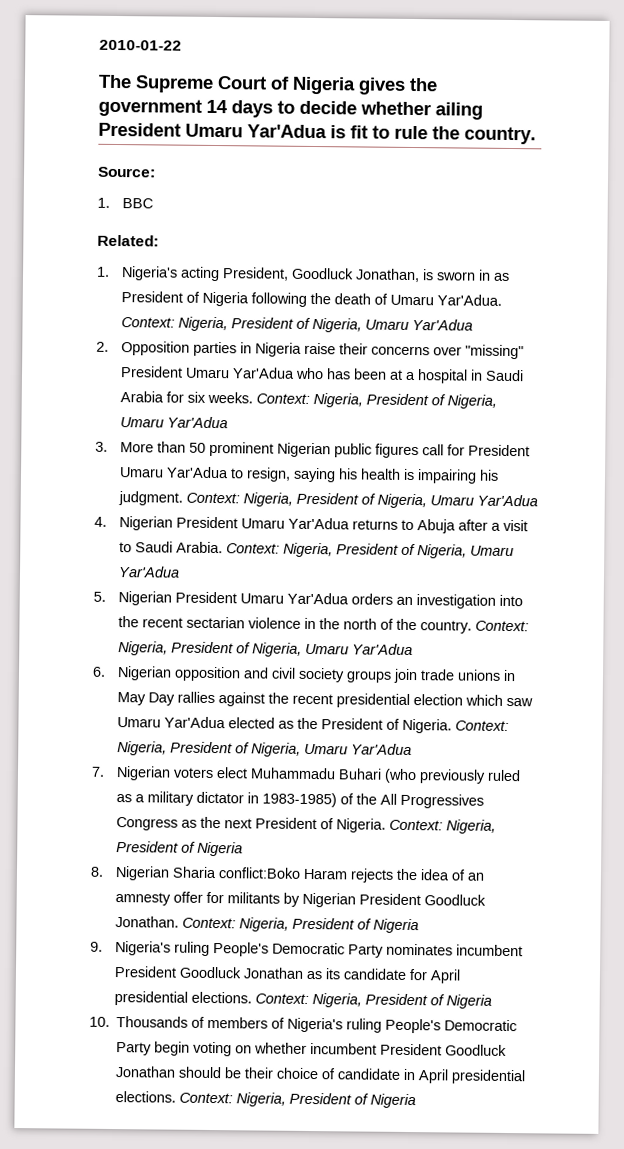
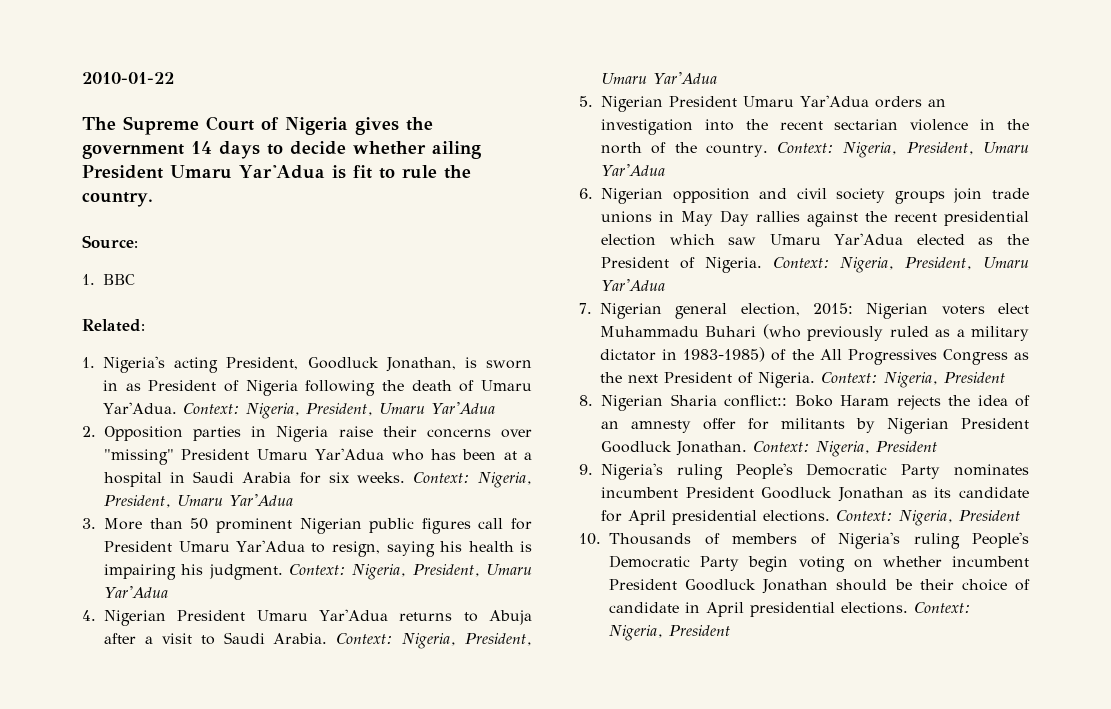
- 1. Nigeria's acting President, Goodluck Jonathan, is sworn in as President of Nigeria following the death of Umaru Yar'Adua. Context: Nigeria, President of Nigeria, Umaru Yar'Adua
+ 1. Nigeria's acting President, Goodluck Jonathan, is sworn in as President of Nigeria following the death of Umaru Yar'Adua. Context: Nigeria, President, Umaru Yar'Adua
- 2. Opposition parties in Nigeria raise their concerns over "missing" President Umaru Yar'Adua who has been at a hospital in Saudi Arabia for six weeks. Context: Nigeria, President of Nigeria, Umaru Yar'Adua
+ 2. Opposition parties in Nigeria raise their concerns over "missing" President Umaru Yar'Adua who has been at a hospital in Saudi Arabia for six weeks. Context: Nigeria, President, Umaru Yar'Adua
- 3. More than 50 prominent Nigerian public figures call for President Umaru Yar'Adua to resign, saying his health is impairing his judgment. Context: Nigeria, President of Nigeria, Umaru Yar'Adua
+ 3. More than 50 prominent Nigerian public figures call for President Umaru Yar'Adua to resign, saying his health is impairing his judgment. Context: Nigeria, President, Umaru Yar'Adua
- 4. Nigerian President Umaru Yar'Adua returns to Abuja after a visit to Saudi Arabia. Context: Nigeria, President of Nigeria, Umaru Yar'Adua
+ 4. Nigerian President Umaru Yar'Adua returns to Abuja after a visit to Saudi Arabia. Context: Nigeria, President, Umaru Yar'Adua
- 5. Nigerian President Umaru Yar'Adua orders an investigation into the recent sectarian violence in the north of the country. Context: Nigeria, President of Nigeria, Umaru Yar'Adua
+ 5. Nigerian President Umaru Yar'Adua orders an investigation into the recent sectarian violence in the north of the country. Context: Nigeria, President, Umaru Yar'Adua
- 6. Nigerian opposition and civil society groups join trade unions in May Day rallies against the recent presidential election which saw Umaru Yar'Adua elected as the President of Nigeria. Context: Nigeria, President of Nigeria, Umaru Yar'Adua
+ 6. Nigerian opposition and civil society groups join trade unions in May Day rallies against the recent presidential election which saw Umaru Yar'Adua elected as the President of Nigeria. Context: Nigeria, President, Umaru Yar'Adua
- 7. Nigerian voters elect Muhammadu Buhari (who previously ruled as a military dictator in 1983-1985) of the All Progressives Congress as the next President of Nigeria. Context: Nigeria, President of Nigeria
+ 7. Nigerian general election, 2015: Nigerian voters elect Muhammadu Buhari (who previously ruled as a military dictator in 1983-1985) of the All Progressives Congress as the next President of Nigeria. Context: Nigeria, President
- 8. Nigerian Sharia conflict:Boko Haram rejects the idea of an amnesty offer for militants by Nigerian President Goodluck Jonathan. Context: Nigeria, President of Nigeria
+ 8. Nigerian Sharia conflict:: Boko Haram rejects the idea of an amnesty offer for militants by Nigerian President Goodluck Jonathan. Context: Nigeria, President
- 9. Nigeria's ruling People's Democratic Party nominates incumbent President Goodluck Jonathan as its candidate for April presidential elections. Context: Nigeria, President of Nigeria
+ 9. Nigeria's ruling People's Democratic Party nominates incumbent President Goodluck Jonathan as its candidate for April presidential elections. Context: Nigeria, President
- 10. Thousands of members of Nigeria's ruling People's Democratic Party begin voting on whether incumbent President Goodluck Jonathan should be their choice of candidate in April presidential elections. Context: Nigeria, President of Nigeria
+ 10. Thousands of members of Nigeria's ruling People's Democratic Party begin voting on whether incumbent President Goodluck Jonathan should be their choice of candidate in April presidential elections. Context: Nigeria, President

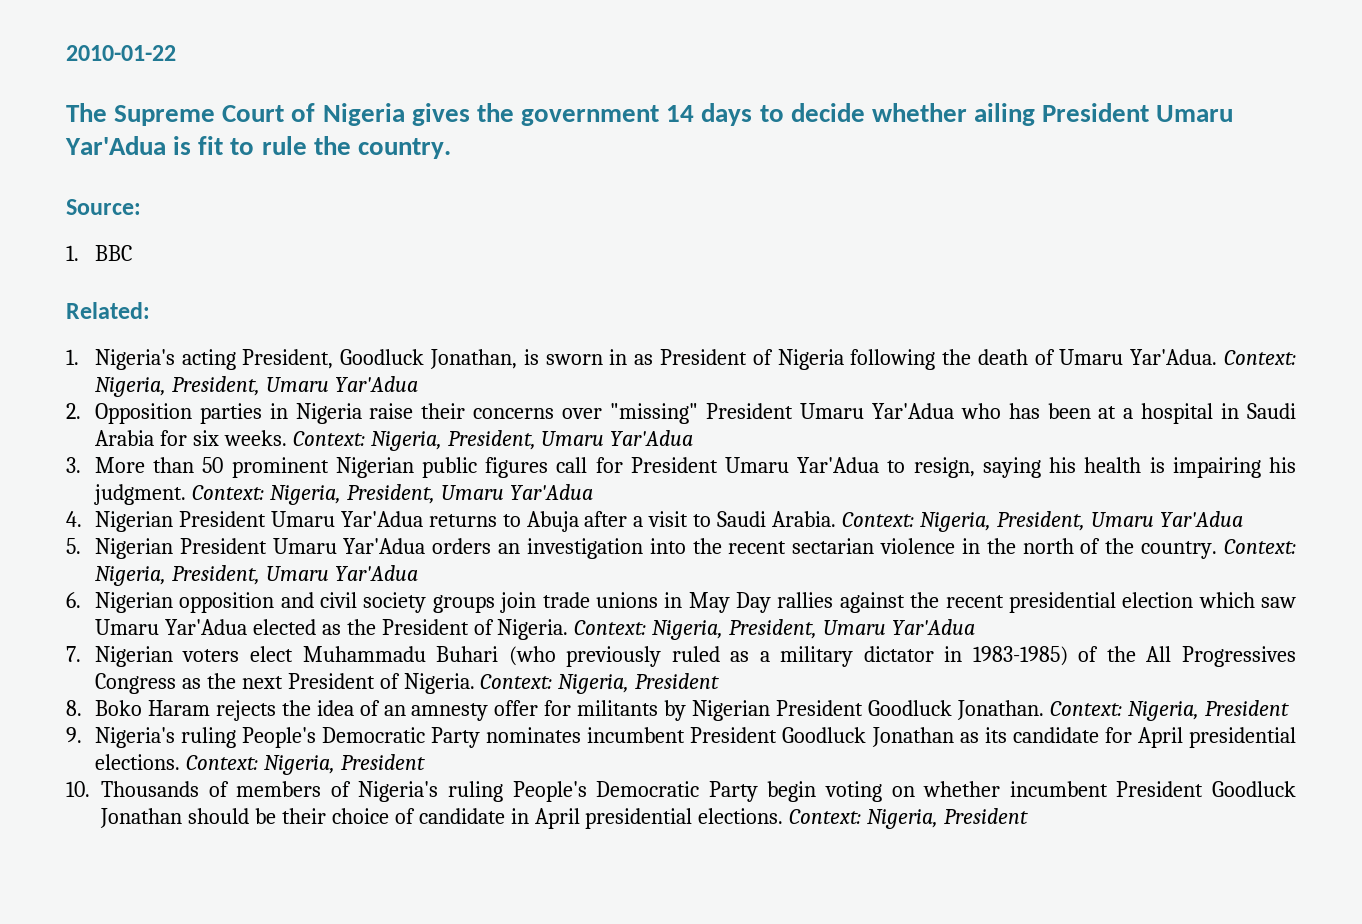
- 7. Nigerian general election, 2015: Nigerian voters elect Muhammadu Buhari (who previously ruled as a military dictator in 1983-1985) of the All Progressives Congress as the next President of Nigeria.
+ 7. Nigerian voters elect Muhammadu Buhari (who previously ruled as a military dictator in 1983-1985) of the All Progressives Congress as the next President of Nigeria.
- 8. Nigerian Sharia conflict:: Boko Haram rejects the idea of an amnesty offer for militants by Nigerian President Goodluck Jonathan.
+ 8. Boko Haram rejects the idea of an amnesty offer for militants by Nigerian President Goodluck Jonathan.

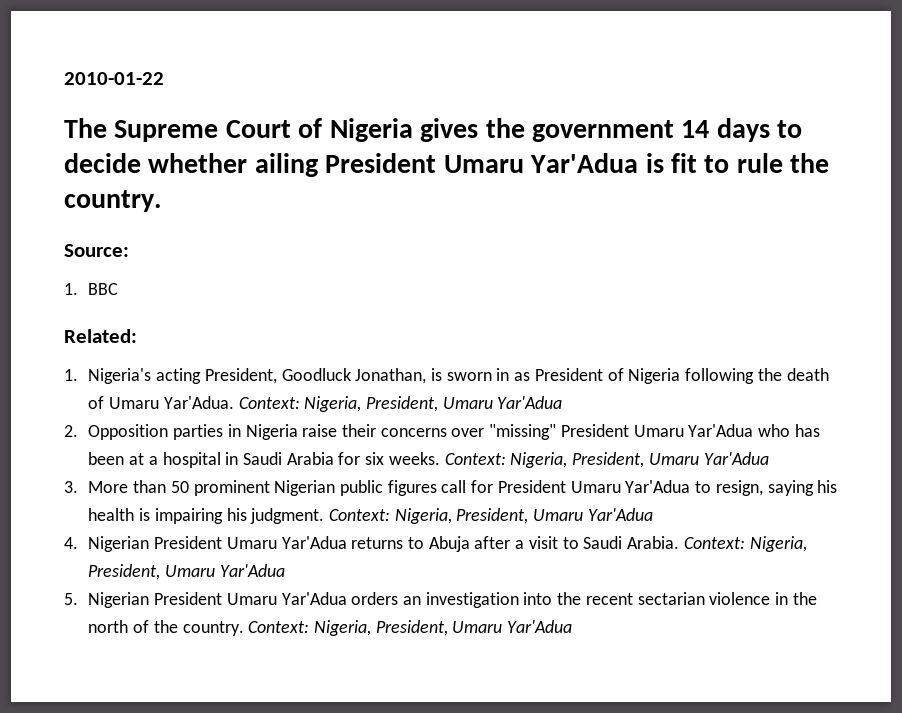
- 6. Nigerian opposition and civil society groups join trade unions in May Day rallies against the recent presidential election which saw Umaru Yar'Adua elected as the President of Nigeria. Context: Nigeria, President, Umaru Yar'Adua
- 7. Nigerian voters elect Muhammadu Buhari (who previously ruled as a military dictator in 1983-1985) of the All Progressives Congress as the next President of Nigeria. Context: Nigeria, President
- 8. Boko Haram rejects the idea of an amnesty offer for militants by Nigerian President Goodluck Jonathan. Context: Nigeria, President
- 9. Nigeria's ruling People's Democratic Party nominates incumbent President Goodluck Jonathan as its candidate for April presidential elections. Context: Nigeria, President
- 10. Thousands of members of Nigeria's ruling People's Democratic Party begin voting on whether incumbent President Goodluck Jonathan should be their choice of candidate in April presidential elections. Context: Nigeria, President

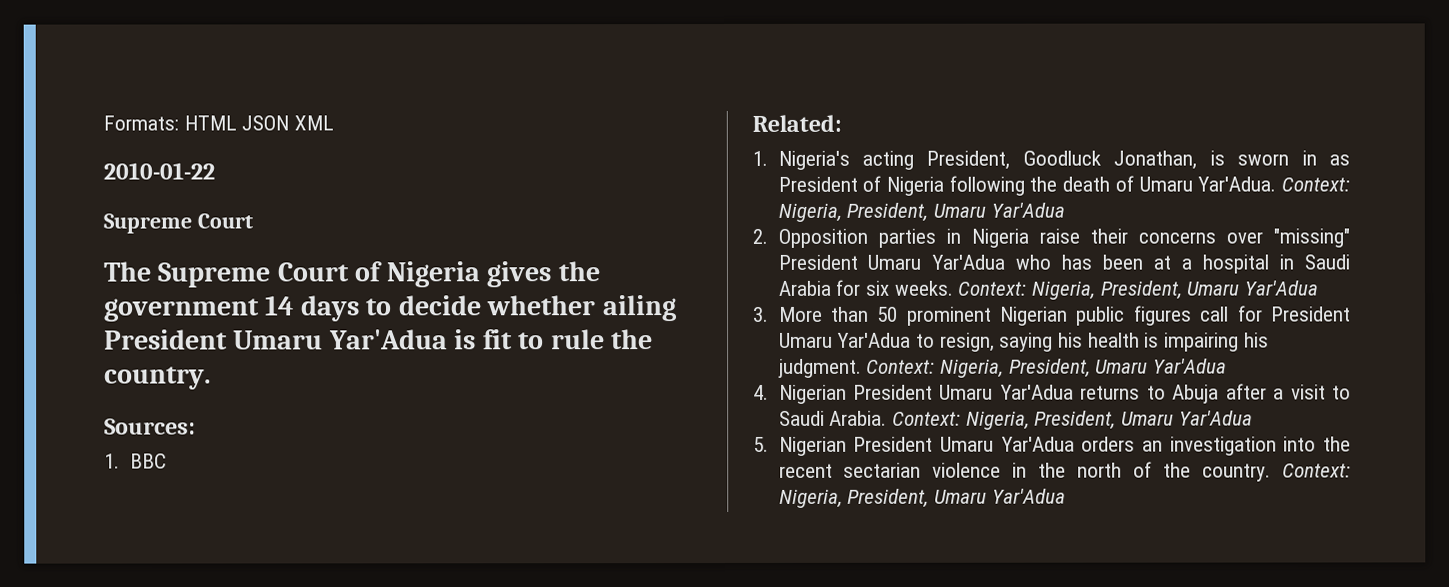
+ Formats: HTML JSON XML
  2010-01-22
+ Supreme Court
- Source:
+ Sources:

